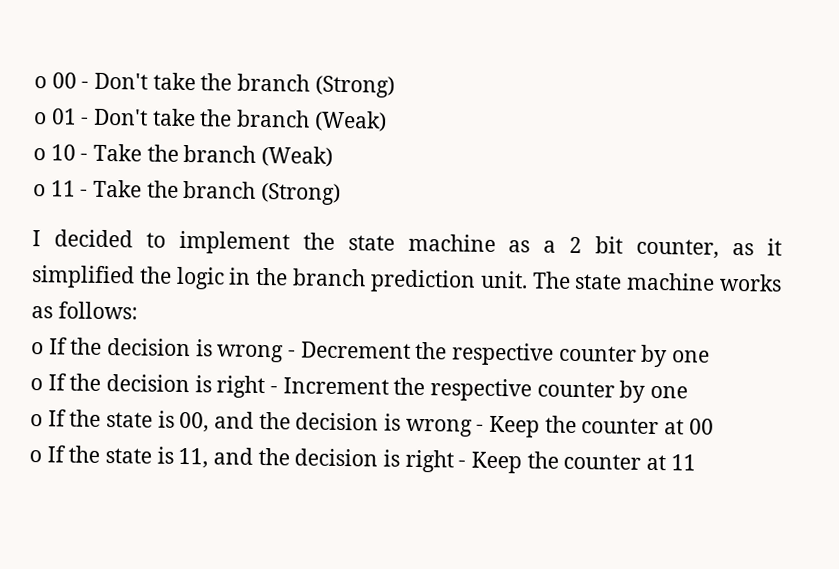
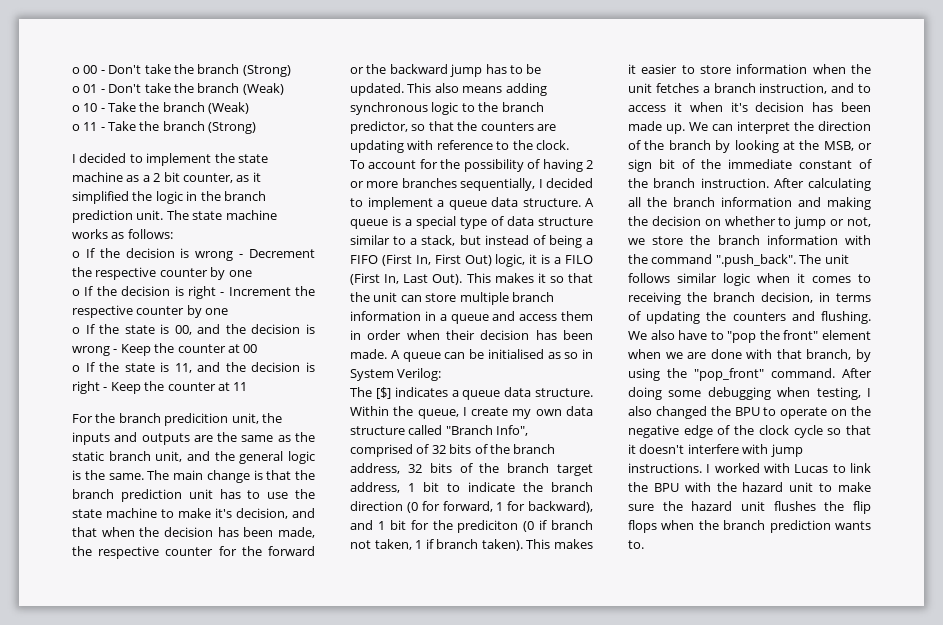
+ For the branch predicition unit, the inputs and outputs are the same as the static branch unit, and the general logic is the same. The main change is that the branch prediction unit has to use the state machine to make it's decision, and that when the decision has been made, the respective counter for the forward or the backward jump has to be updated. This also means adding synchronous logic to the branch predictor, so that the counters are updating with reference to the clock.
+ To account for the possibility of having 2 or more branches sequentially, I decided to implement a queue data structure. A queue is a special type of data structure similar to a stack, but instead of being a FIFO (First In, First Out) logic, it is a FILO (First In, Last Out). This makes it so that the unit can store multiple branch information in a queue and access them in order when their decision has been made. A queue can be initialised as so in System Verilog:
+ The [$] indicates a queue data structure. Within the queue, I create my own data structure called "Branch Info", comprised of 32 bits of the branch address, 32 bits of the branch target address, 1 bit to indicate the branch direction (0 for forward, 1 for backward), and 1 bit for the prediciton (0 if branch not taken, 1 if branch taken). This makes it easier to store information when the unit fetches a branch instruction, and to access it when it's decision has been made up. We can interpret the direction of the branch by looking at the MSB, or sign bit of the immediate constant of the branch instruction. After calculating all the branch information and making the decision on whether to jump or not, we store the branch information with the command ".push_back". The unit follows similar logic when it comes to receiving the branch decision, in terms of updating the counters and flushing. We also have to "pop the front" element when we are done with that branch, by using the "pop_front" command. After doing some debugging when testing, I also changed the BPU to operate on the negative edge of the clock cycle so that it doesn't interfere with jump instructions. I worked with Lucas to link the BPU with the hazard unit to make sure the hazard unit flushes the flip flops when the branch prediction wants to.

